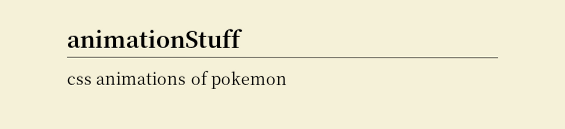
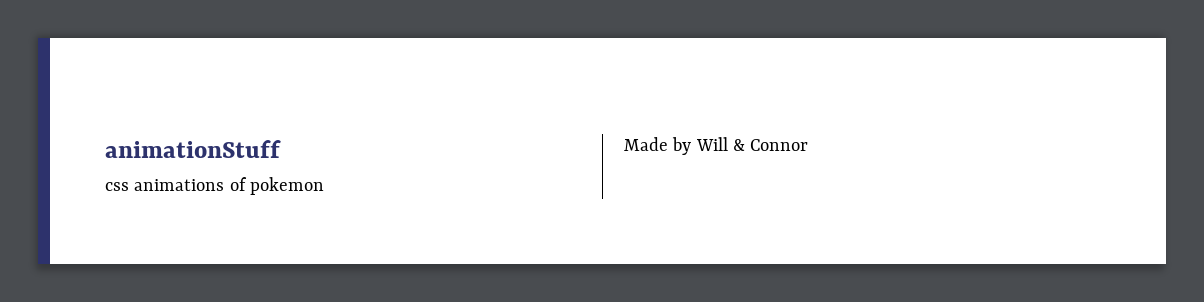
+ Made by Will & Connor

